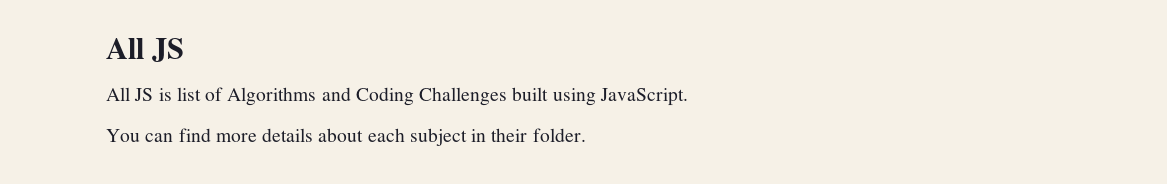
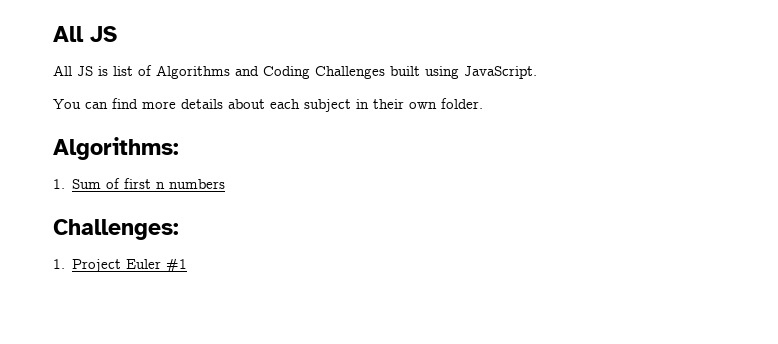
- You can find more details about each subject in their folder.
+ You can find more details about each subject in their own folder.
+ Algorithms:
+ 1. Sum of first n numbers
+ Challenges:
+ 1. Project Euler #1

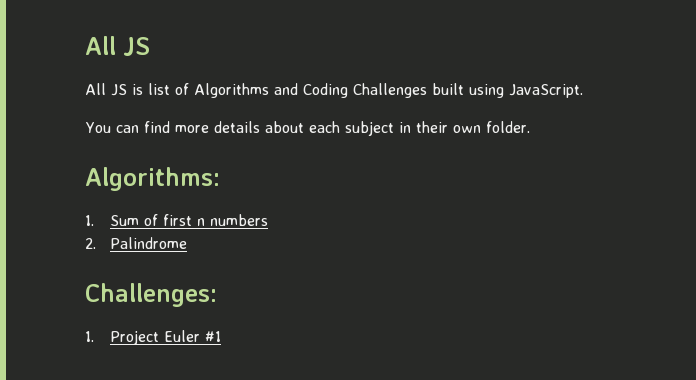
+ 2. Palindrome

